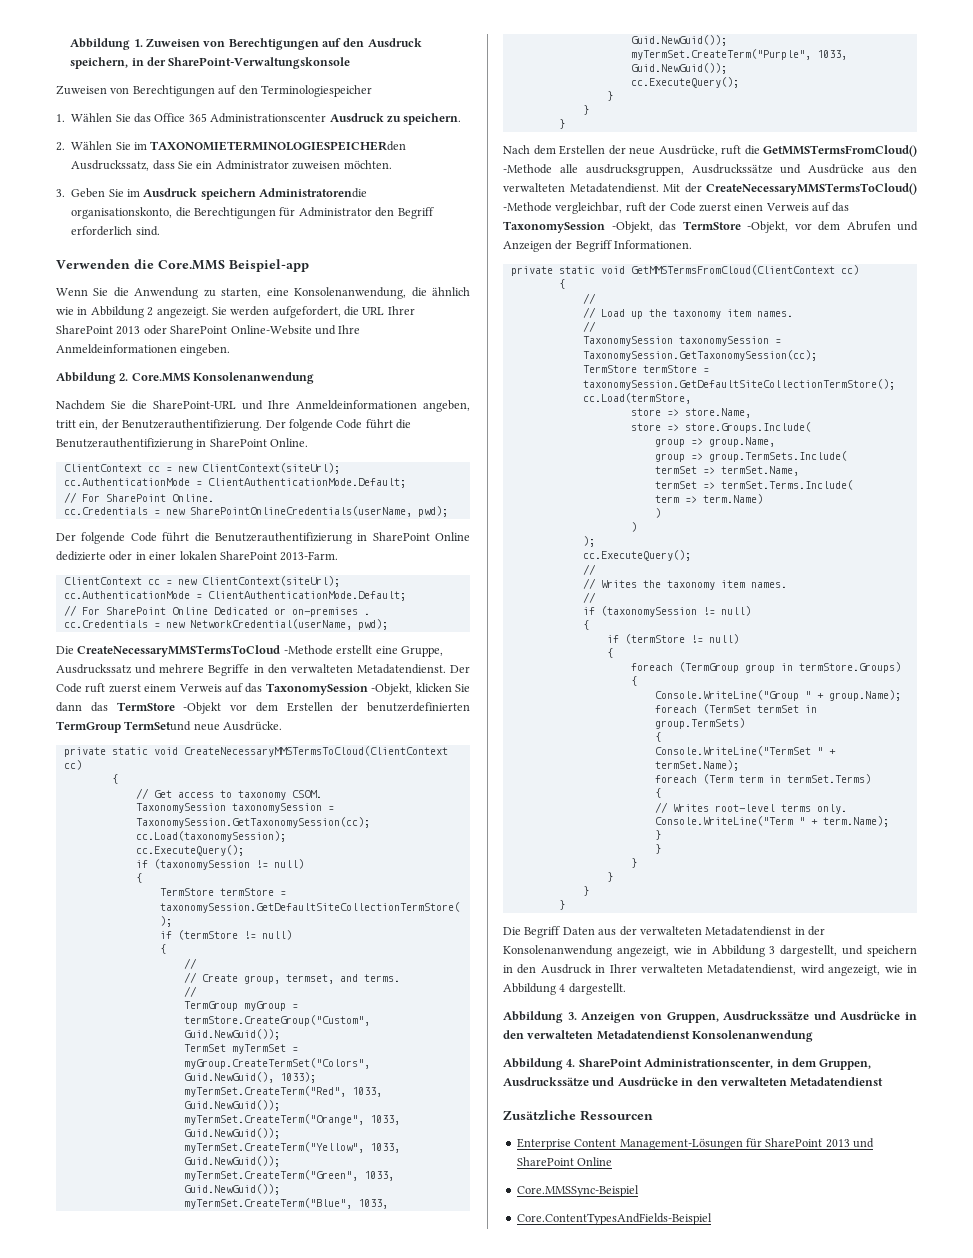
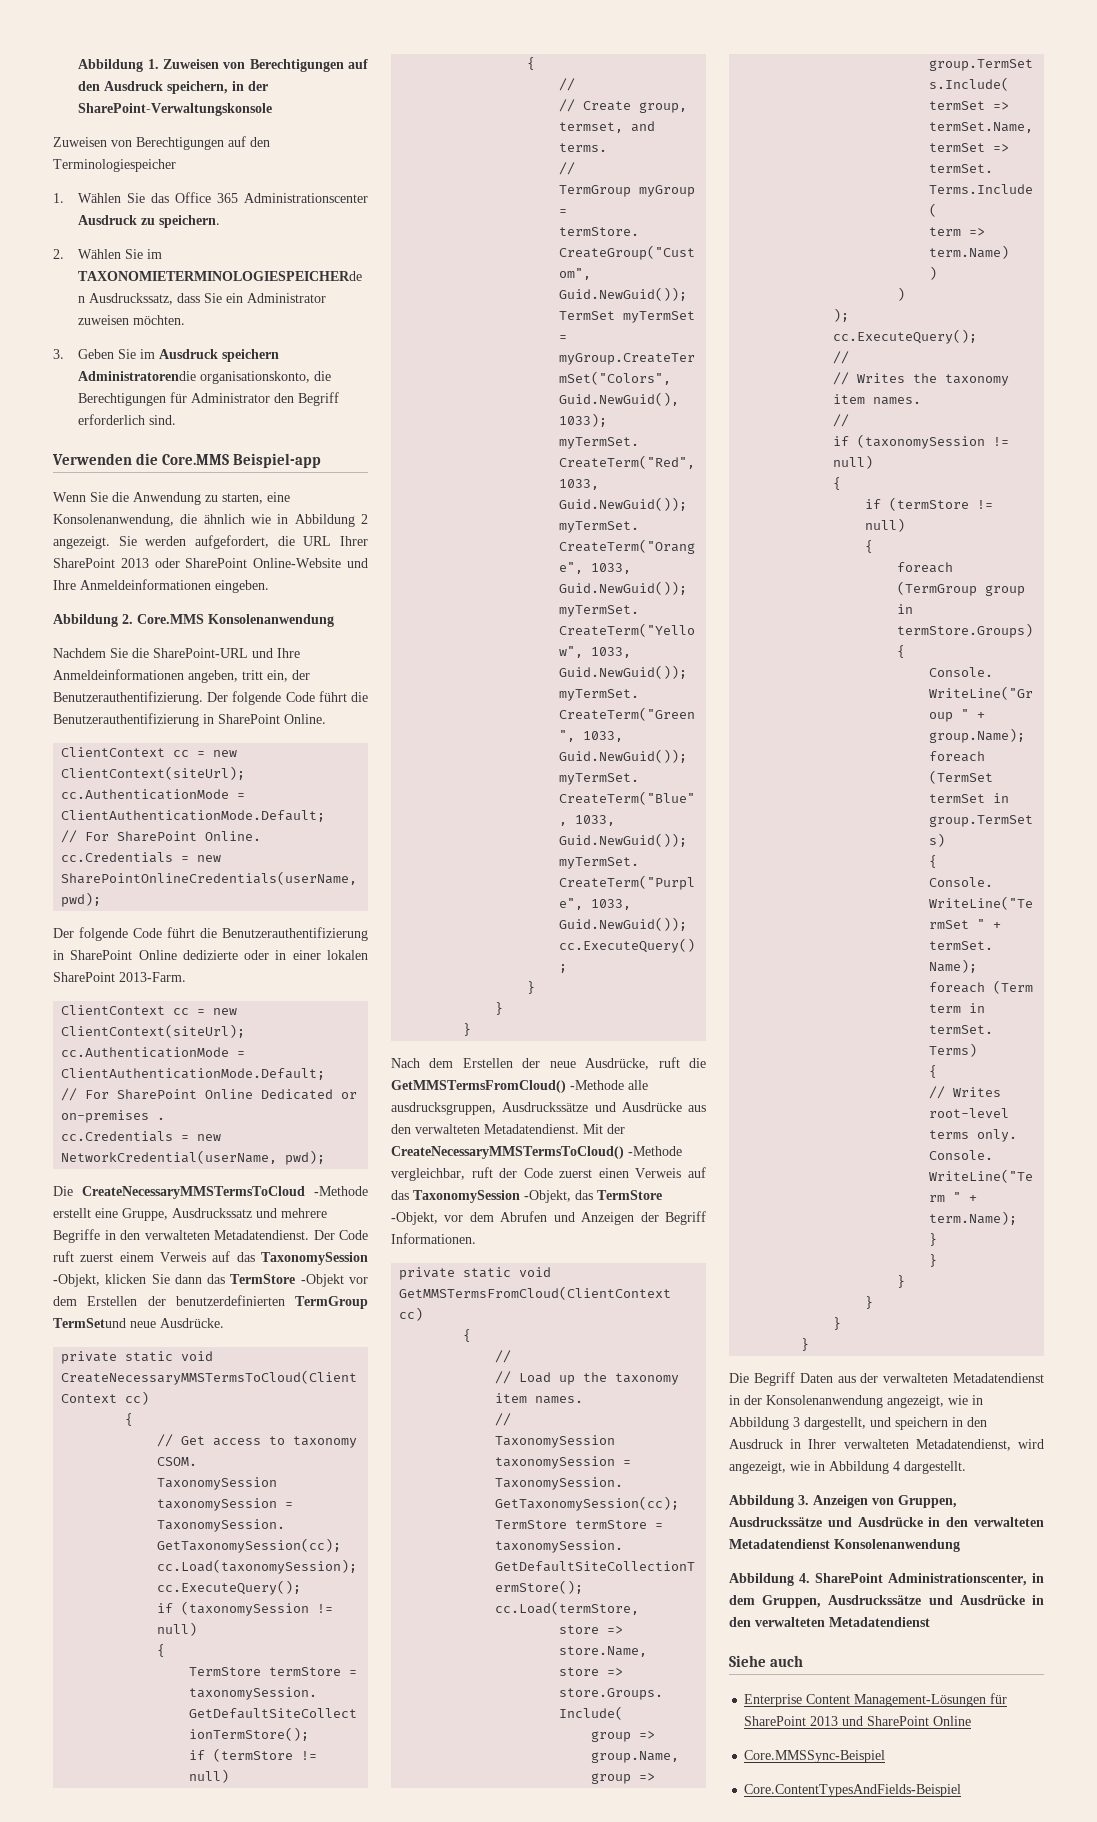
- Zusätzliche Ressourcen
+ Siehe auch

